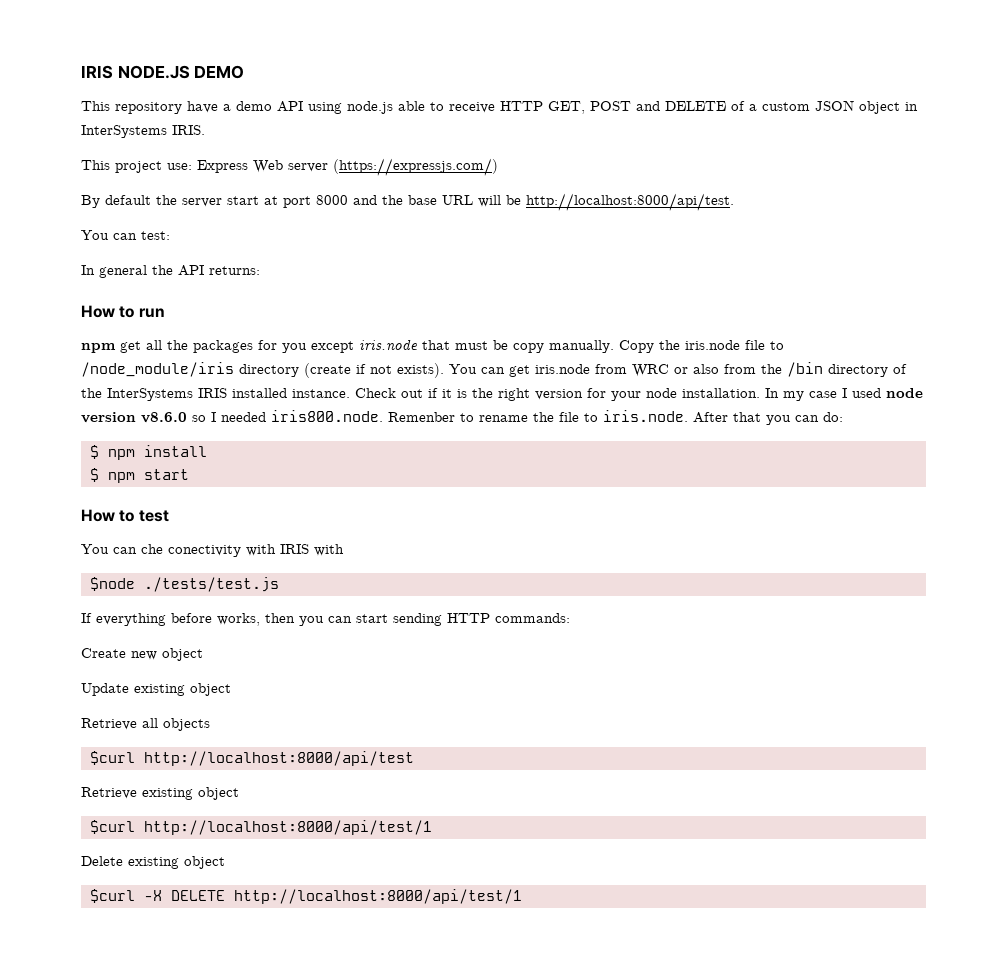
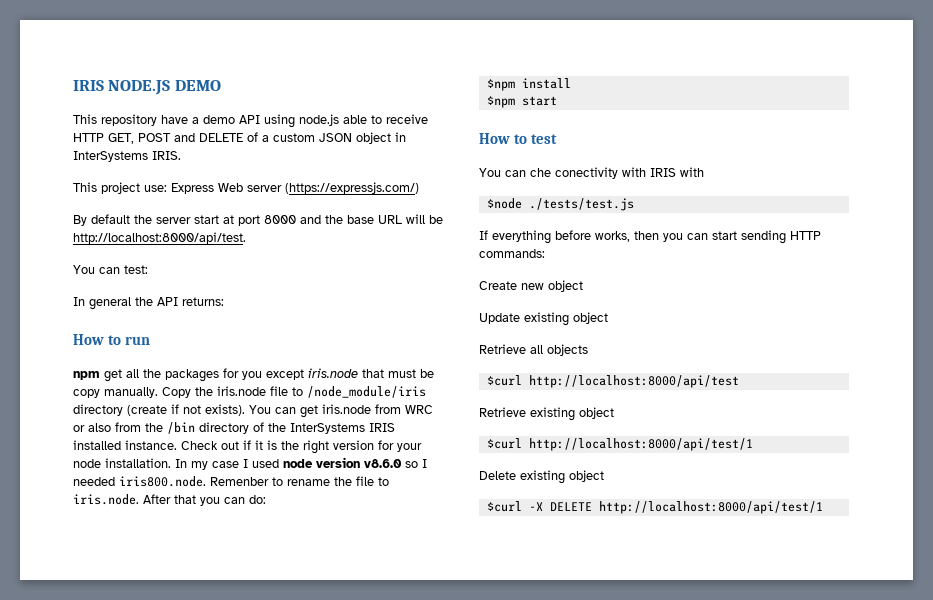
- $ npm install
+ $npm install
- $ npm start
+ $npm start

